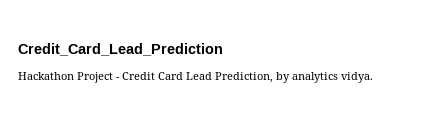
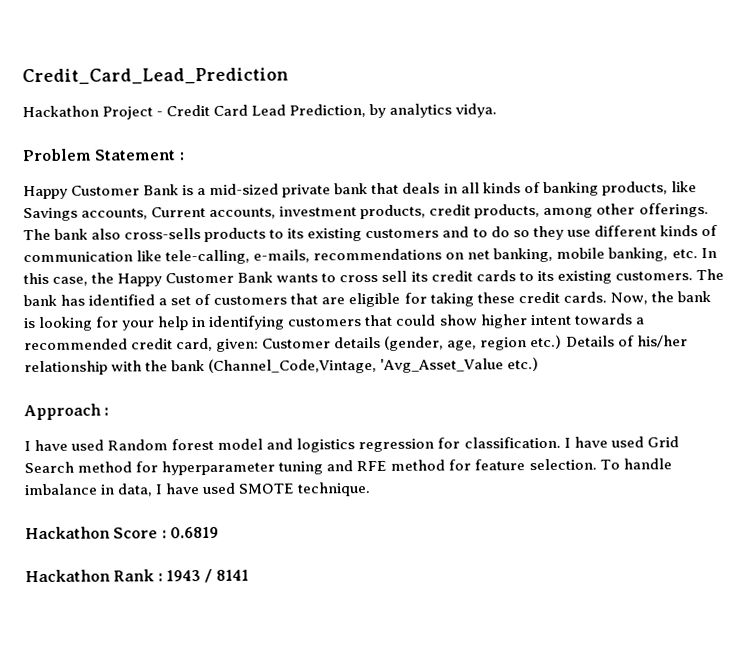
+ Problem Statement :
+ Happy Customer Bank is a mid-sized private bank that deals in all kinds of banking products, like Savings accounts, Current accounts, investment products, credit products, among other offerings. The bank also cross-sells products to its existing customers and to do so they use different kinds of communication like tele-calling, e-mails, recommendations on net banking, mobile banking, etc. In this case, the Happy Customer Bank wants to cross sell its credit cards to its existing customers. The bank has identified a set of customers that are eligible for taking these credit cards. Now, the bank is looking for your help in identifying customers that could show higher intent towards a recommended credit card, given: Customer details (gender, age, region etc.) Details of his/her relationship with the bank (Channel_Code,Vintage, 'Avg_Asset_Value etc.)
+ Approach :
+ I have used Random forest model and logistics regression for classification. I have used Grid Search method for hyperparameter tuning and RFE method for feature selection. To handle imbalance in data, I have used SMOTE technique.
+ Hackathon Score : 0.6819
+ Hackathon Rank : 1943 / 8141

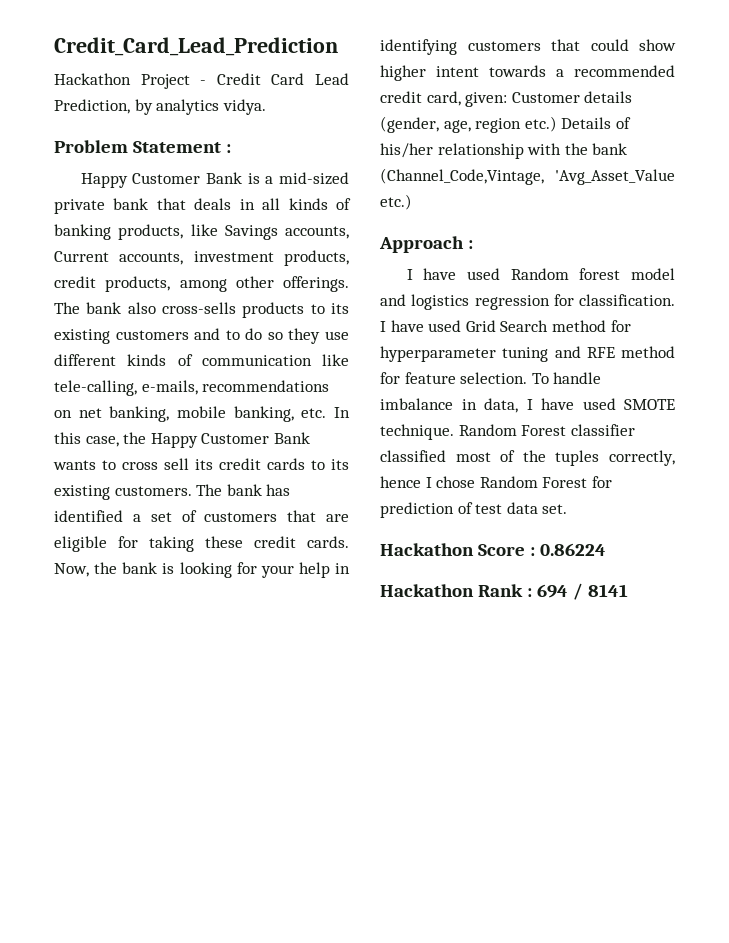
+ Random Forest classifier classified most of the tuples correctly, hence I chose Random Forest for prediction of test data set.
- Hackathon Score : 0.6819
+ Hackathon Score : 0.86224
- Hackathon Rank : 1943 / 8141
+ Hackathon Rank : 694 / 8141

